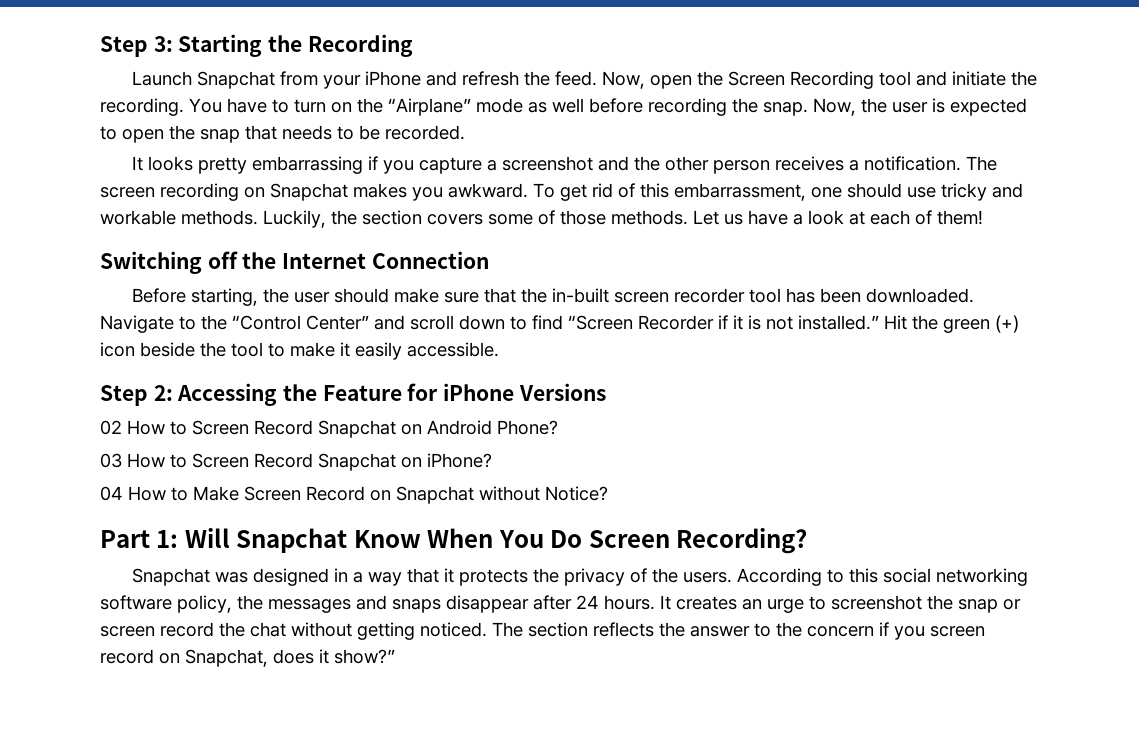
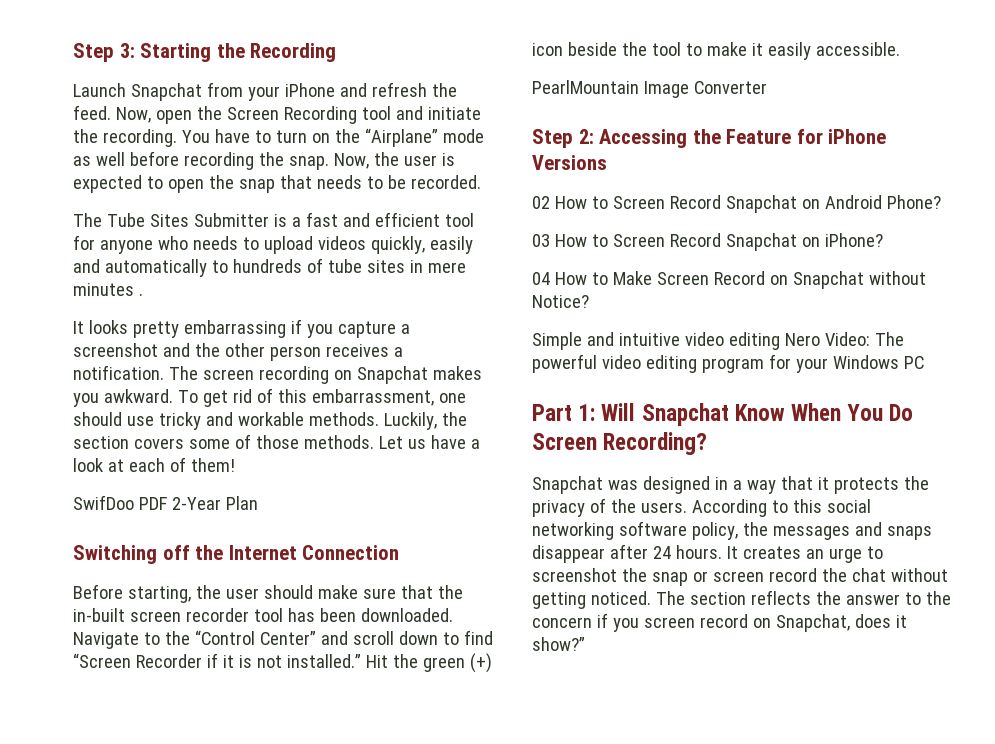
+ The Tube Sites Submitter is a fast and efficient tool for anyone who needs to upload videos quickly, easily and automatically to hundreds of tube sites in mere minutes .
+ SwifDoo PDF 2-Year Plan
+ PearlMountain Image Converter
+ Simple and intuitive video editing Nero Video: The powerful video editing program for your Windows PC

